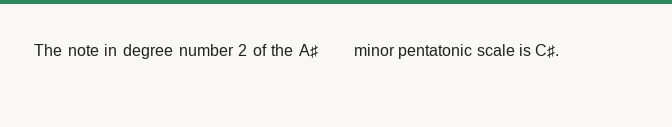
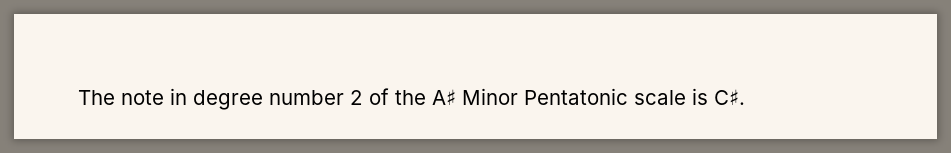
- The note in degree number 2 of the A♯ minor pentatonic scale is C♯.
+ The note in degree number 2 of the A♯ Minor Pentatonic scale is C♯.

